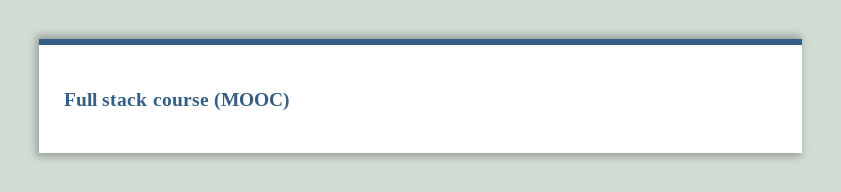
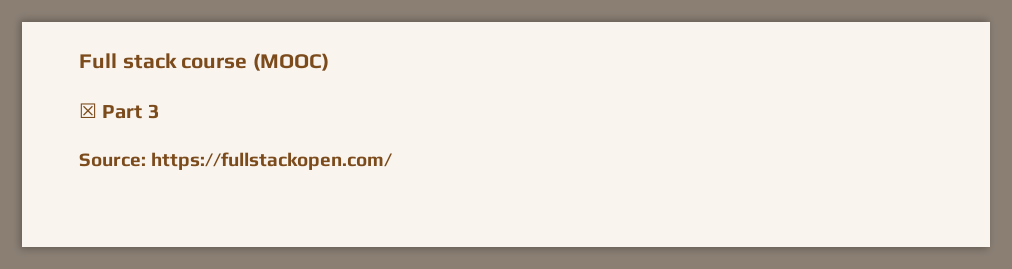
+ ☒ Part 3
+ Source: https://fullstackopen.com/

